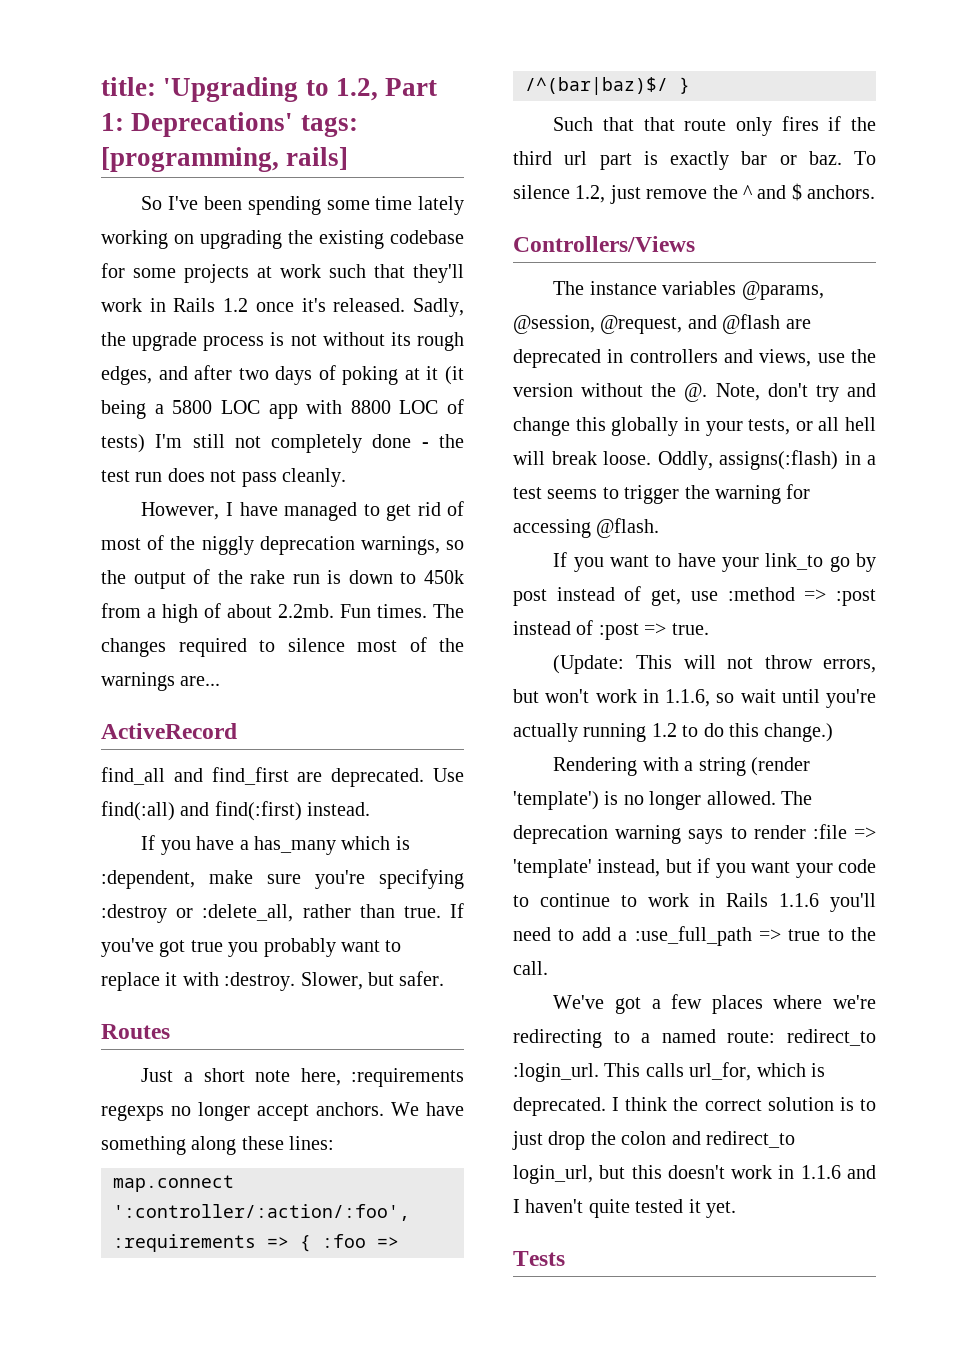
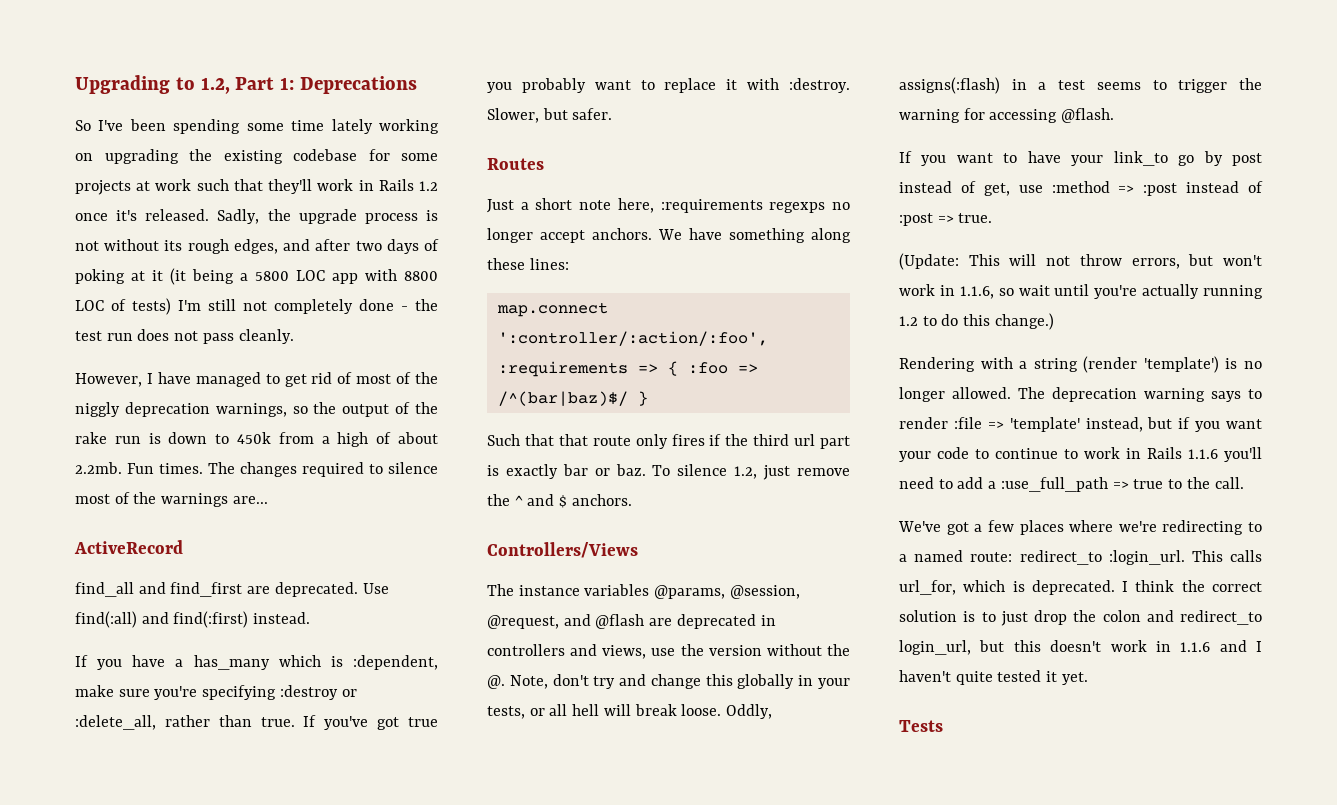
- title: 'Upgrading to 1.2, Part 1: Deprecations' tags: [programming, rails]
+ Upgrading to 1.2, Part 1: Deprecations

